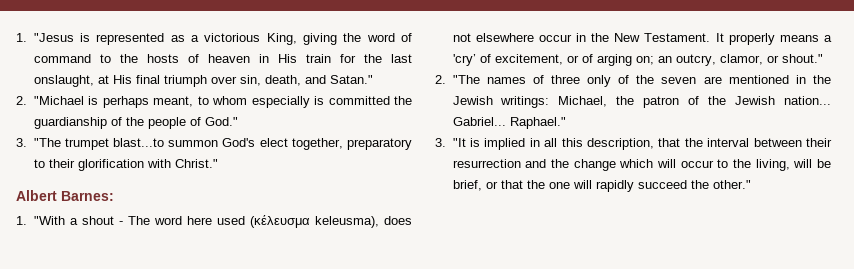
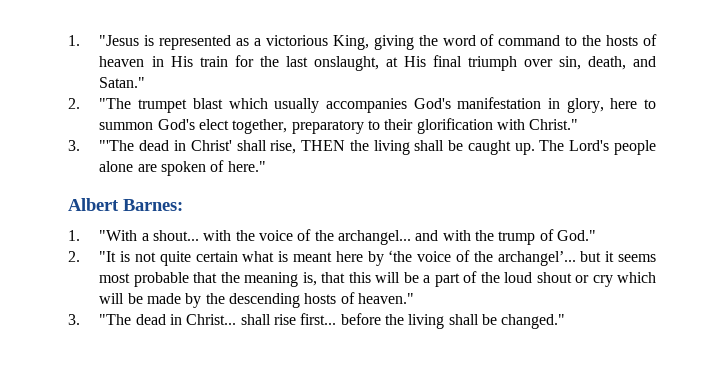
- 2. "Michael is perhaps meant, to whom especially is committed the guardianship of the people of God."
- 3. "The trumpet blast...to summon God's elect together, preparatory to their glorification with Christ."
+ 2. "The trumpet blast which usually accompanies God's manifestation in glory, here to summon God's elect together, preparatory to their glorification with Christ."
+ 3. "'The dead in Christ' shall rise, THEN the living shall be caught up. The Lord's people alone are spoken of here."
- 1. "With a shout - The word here used (κέλευσμα keleusma), does not elsewhere occur in the New Testament. It properly means a 'cry’ of excitement, or of arging on; an outcry, clamor, or shout."
- 2. "The names of three only of the seven are mentioned in the Jewish writings: Michael, the patron of the Jewish nation... Gabriel... Raphael."
- 3. "It is implied in all this description, that the interval between their resurrection and the change which will occur to the living, will be brief, or that the one will rapidly succeed the other."
+ 1. "With a shout... with the voice of the archangel... and with the trump of God."
+ 2. "It is not quite certain what is meant here by ‘the voice of the archangel’... but it seems most probable that the meaning is, that this will be a part of the loud shout or cry which will be made by the descending hosts of heaven."
+ 3. "The dead in Christ... shall rise first... before the living shall be changed."

